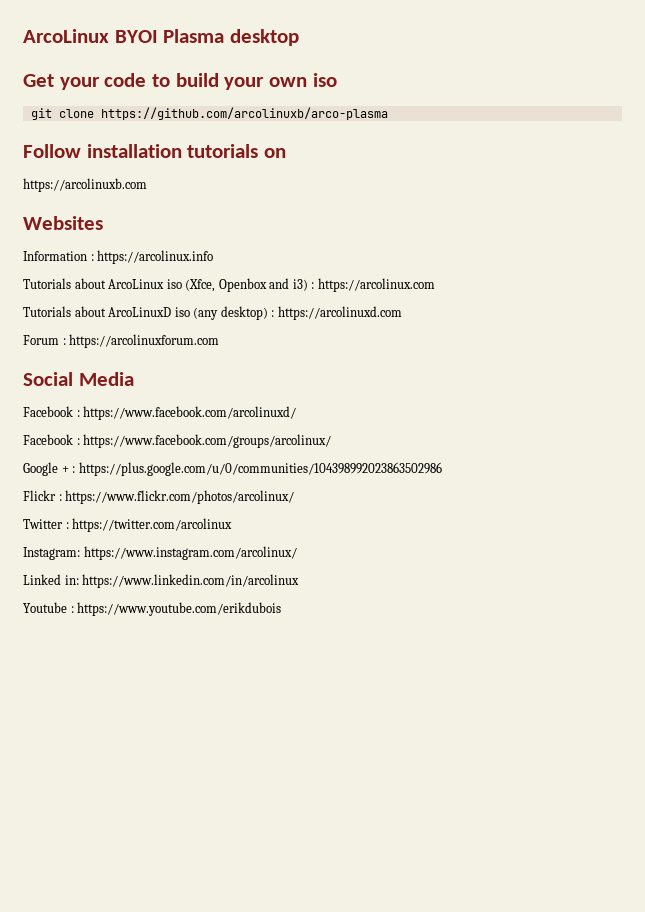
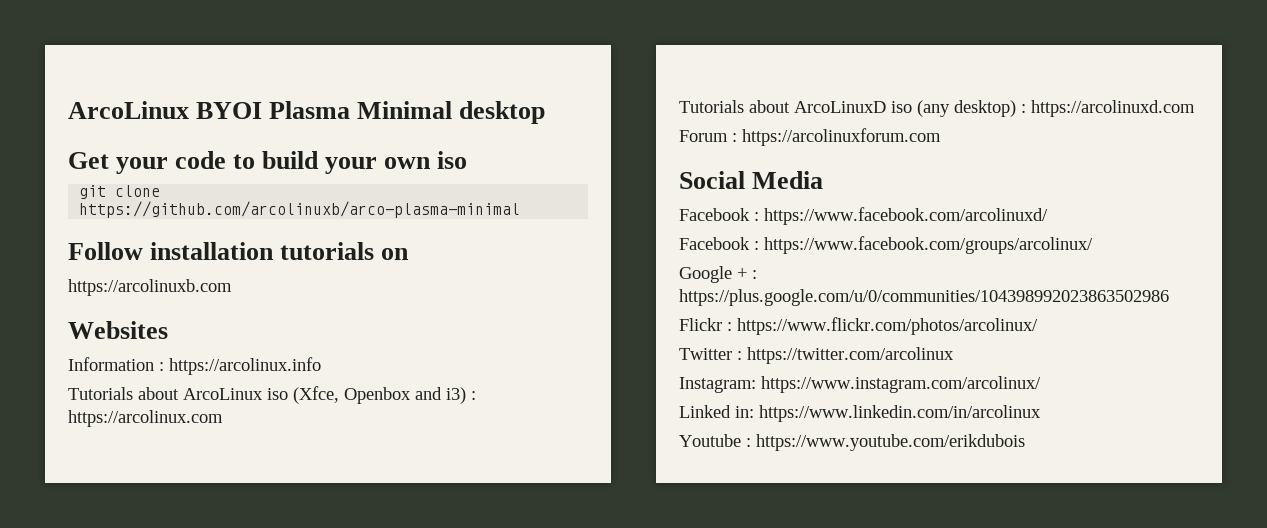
- ArcoLinux BYOI Plasma desktop
+ ArcoLinux BYOI Plasma Minimal desktop
- git clone https://github.com/arcolinuxb/arco-plasma
+ git clone https://github.com/arcolinuxb/arco-plasma-minimal

